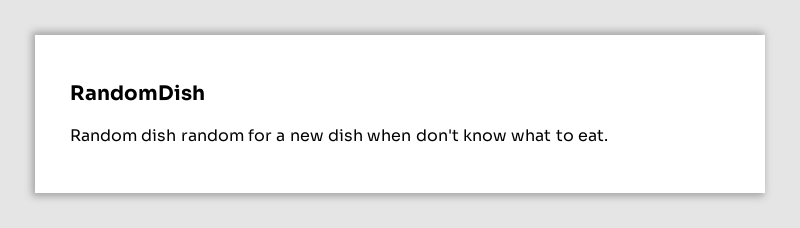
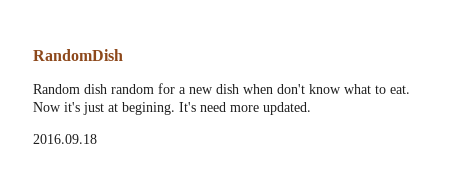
+ Now it's just at begining. It's need more updated.
+ 2016.09.18

